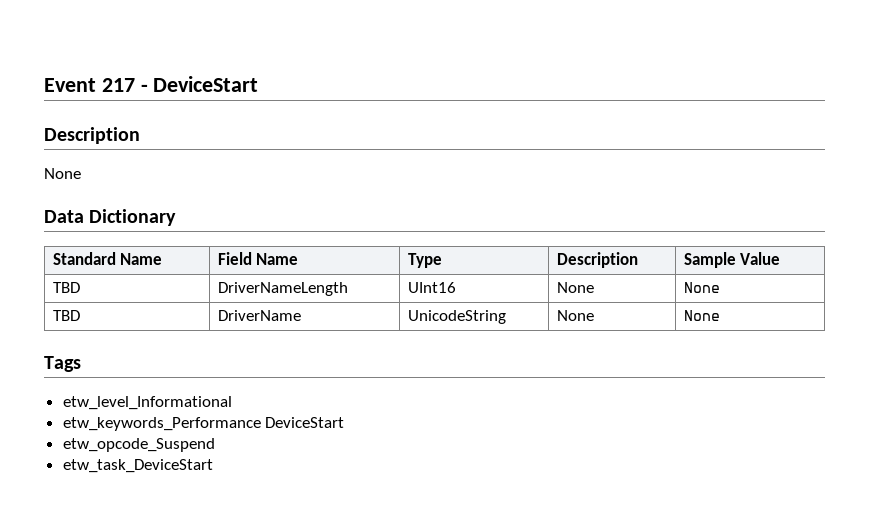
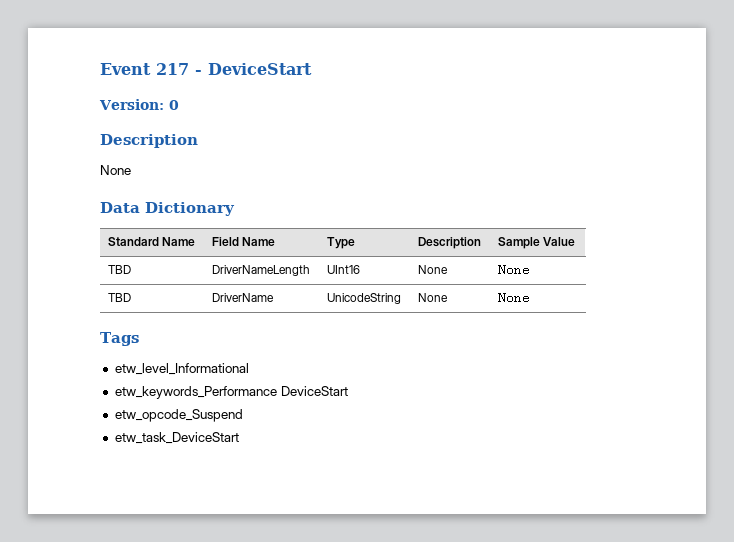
+ Version: 0

